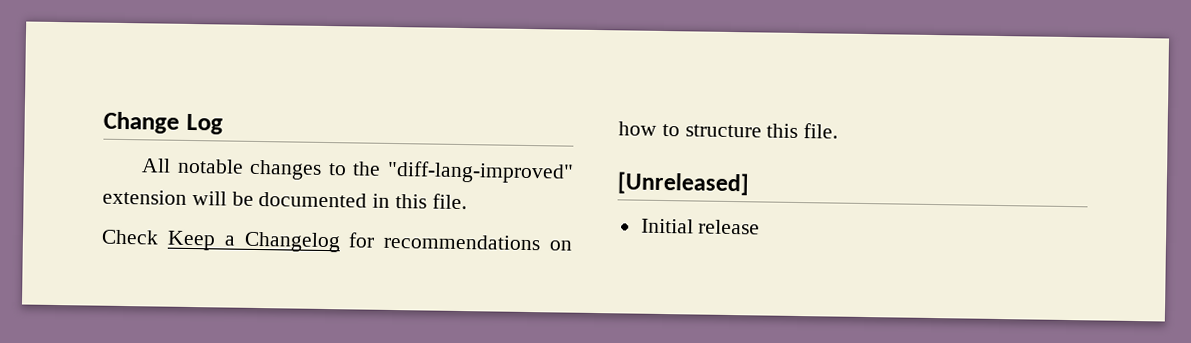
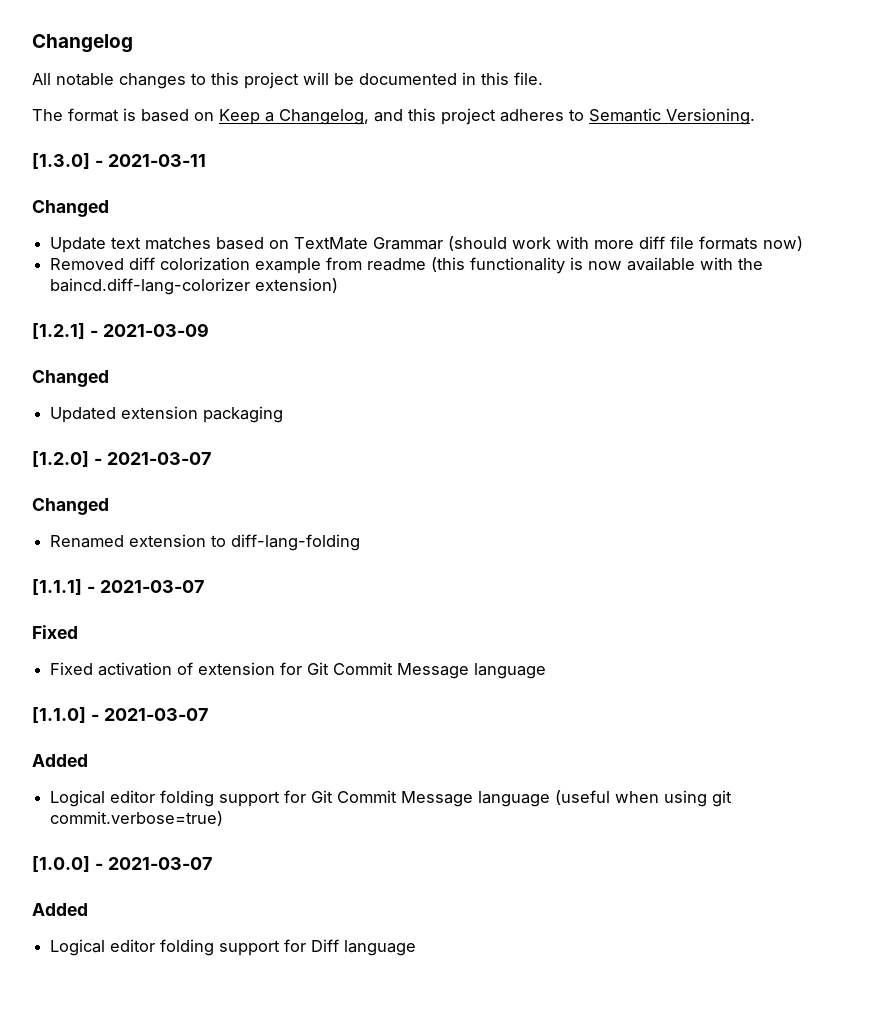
- Change Log
+ Changelog
- All notable changes to the "diff-lang-improved" extension will be documented in this file.
+ All notable changes to this project will be documented in this file.
- Check Keep a Changelog for recommendations on how to structure this file.
- [Unreleased]
- Initial release
+ The format is based on Keep a Changelog, and this project adheres to Semantic Versioning.
+ [1.3.0] - 2021-03-11
+ Changed
+ Update text matches based on TextMate Grammar (should work with more diff file formats now)
+ Removed diff colorization example from readme (this functionality is now available with the baincd.diff-lang-colorizer extension)
+ [1.2.1] - 2021-03-09
+ Changed
+ Updated extension packaging
+ [1.2.0] - 2021-03-07
+ Changed
+ Renamed extension to diff-lang-folding
+ [1.1.1] - 2021-03-07
+ Fixed
+ Fixed activation of extension for Git Commit Message language
+ [1.1.0] - 2021-03-07
+ Added
+ Logical editor folding support for Git Commit Message language (useful when using git commit.verbose=true)
+ [1.0.0] - 2021-03-07
+ Added
+ Logical editor folding support for Diff language

